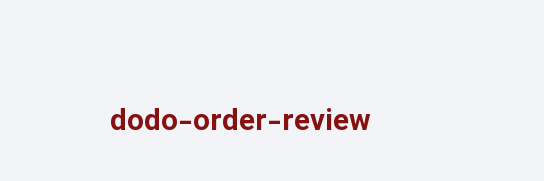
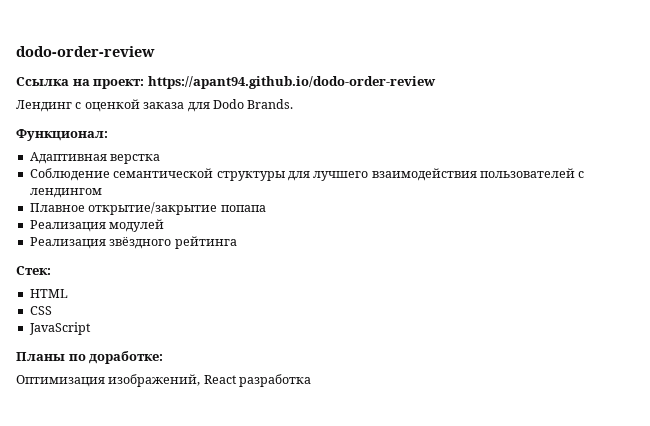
+ Ссылка на проект: https://apant94.github.io/dodo-order-review
+ Лендинг с оценкой заказа для Dodo Brands.
+ Функционал:
+ Адаптивная верстка
+ Соблюдение семантической структуры для лучшего взаимодействия пользователей с лендингом
+ Плавное открытие/закрытие попапа
+ Реализация модулей
+ Реализация звёздного рейтинга
+ Стек:
+ HTML
+ CSS
+ JavaScript
+ Планы по доработке:
+ Оптимизация изображений, React разработка

